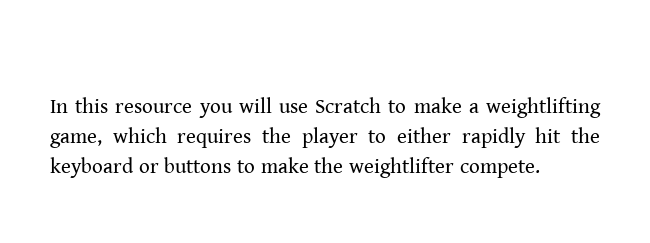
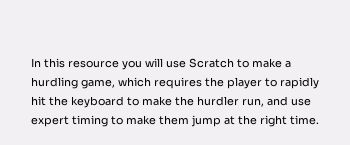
- In this resource you will use Scratch to make a weightlifting game, which requires the player to either rapidly hit the keyboard or buttons to make the weightlifter compete.
+ In this resource you will use Scratch to make a hurdling game, which requires the player to rapidly hit the keyboard to make the hurdler run, and use expert timing to make them jump at the right time.

